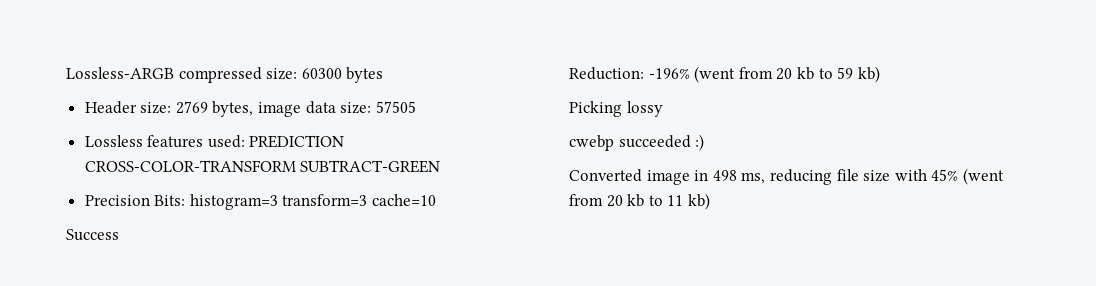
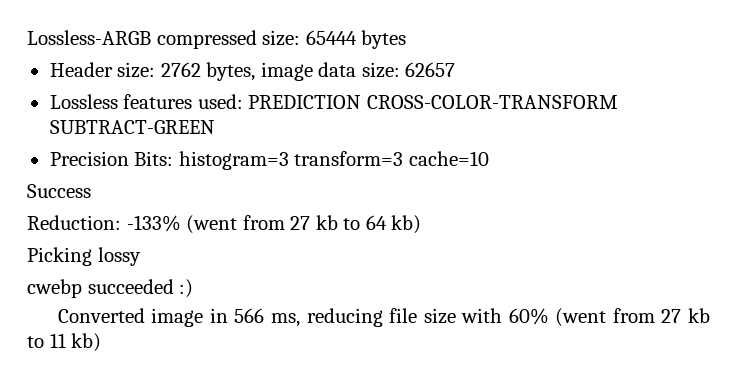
- Lossless-ARGB compressed size: 60300 bytes
+ Lossless-ARGB compressed size: 65444 bytes
- Header size: 2769 bytes, image data size: 57505
+ Header size: 2762 bytes, image data size: 62657
- Reduction: -196% (went from 20 kb to 59 kb)
+ Reduction: -133% (went from 27 kb to 64 kb)
- Converted image in 498 ms, reducing file size with 45% (went from 20 kb to 11 kb)
+ Converted image in 566 ms, reducing file size with 60% (went from 27 kb to 11 kb)

